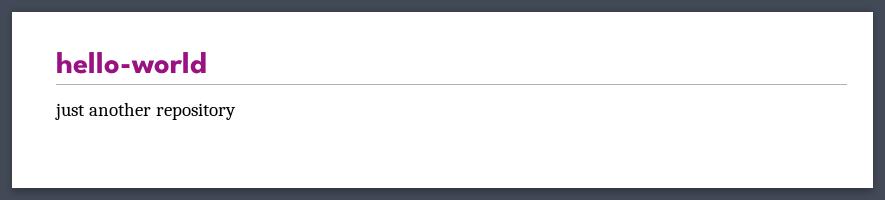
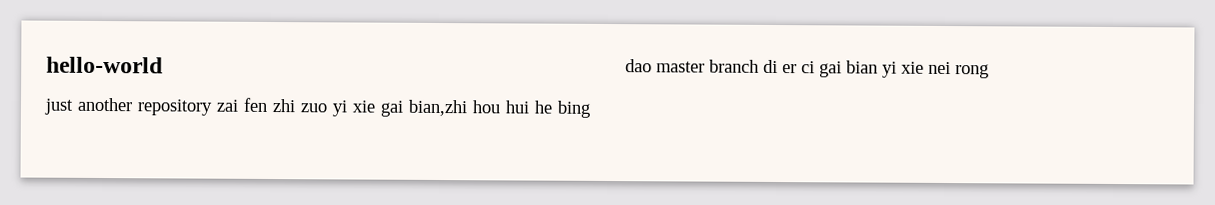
- just another repository
+ just another repository zai fen zhi zuo yi xie gai bian,zhi hou hui he bing dao master branch di er ci gai bian yi xie nei rong

